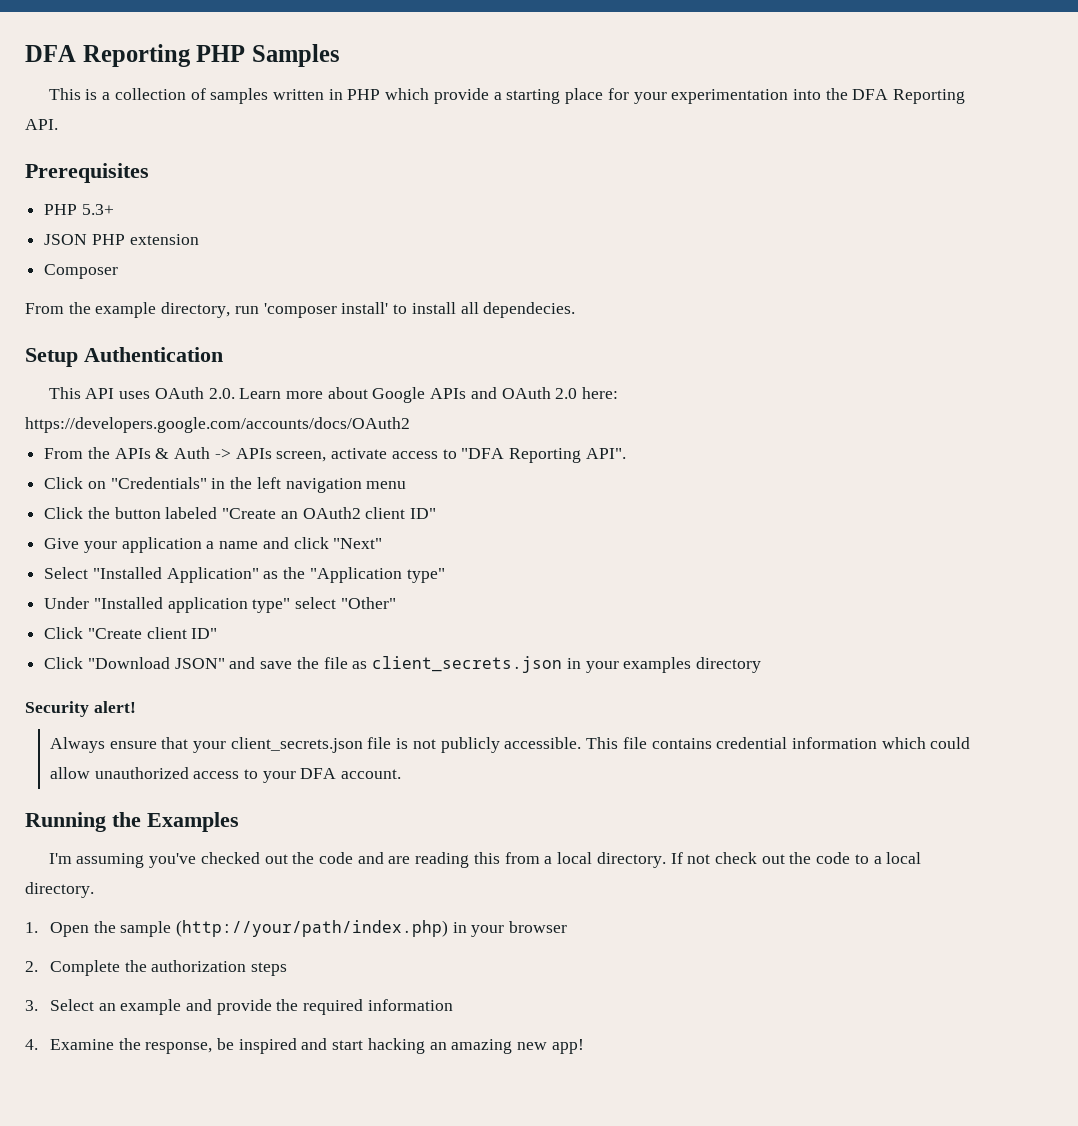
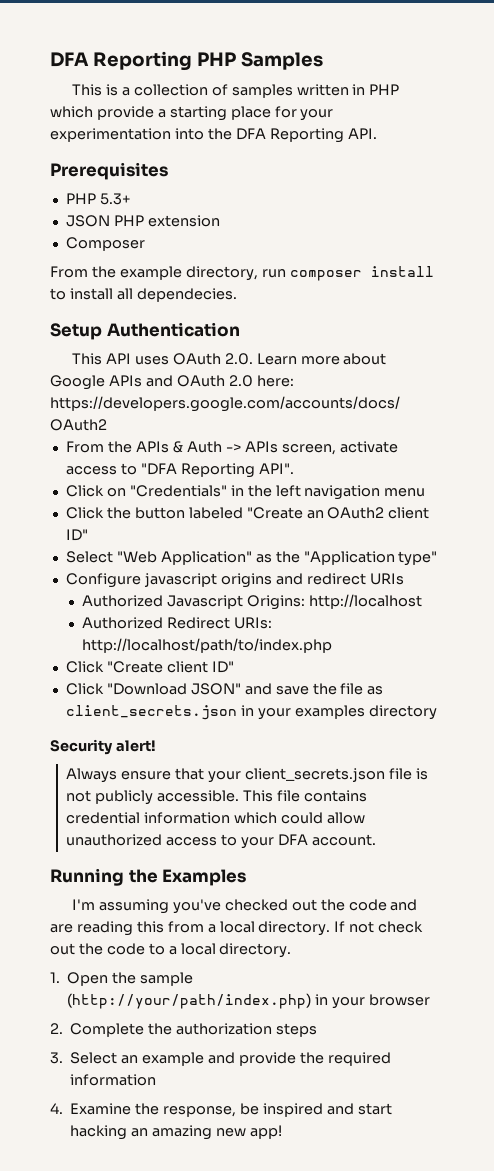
- From the example directory, run 'composer install' to install all dependecies.
+ From the example directory, run composer install to install all dependecies.
- Give your application a name and click "Next"
- Select "Installed Application" as the "Application type"
+ Select "Web Application" as the "Application type"
- Under "Installed application type" select "Other"
+ Configure javascript origins and redirect URIs
+ Authorized Javascript Origins: http://localhost
+ Authorized Redirect URIs: http://localhost/path/to/index.php

